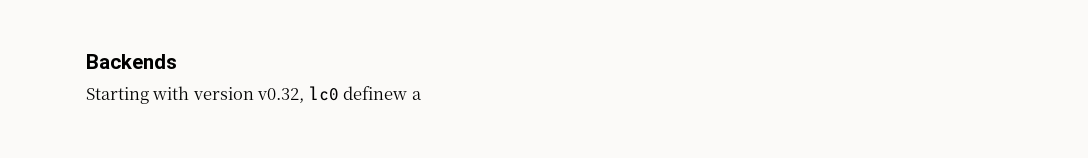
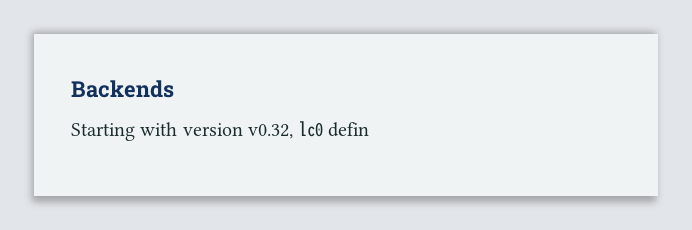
- Starting with version v0.32, lc0 definew a
+ Starting with version v0.32, lc0 defin

